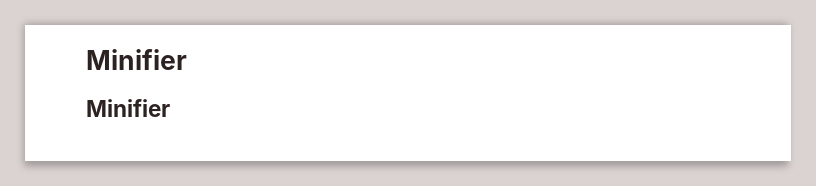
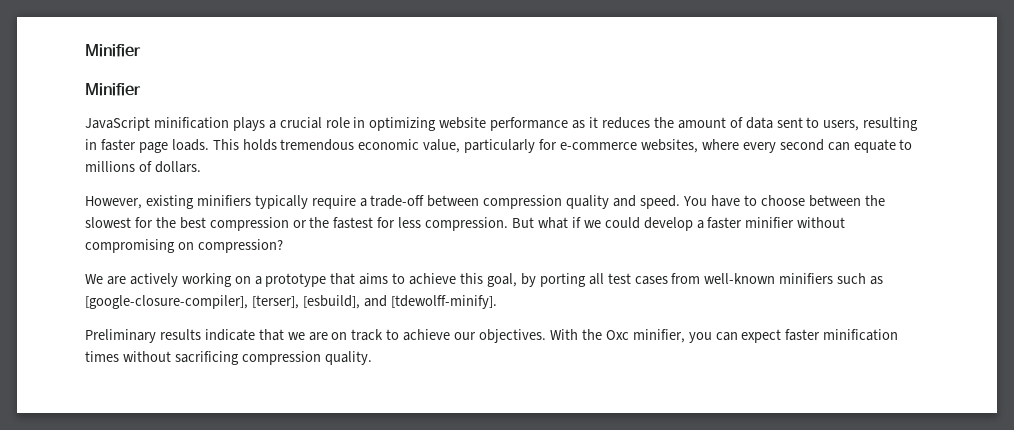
+ JavaScript minification plays a crucial role in optimizing website performance as it reduces the amount of data sent to users, resulting in faster page loads. This holds tremendous economic value, particularly for e-commerce websites, where every second can equate to millions of dollars.
+ However, existing minifiers typically require a trade-off between compression quality and speed. You have to choose between the slowest for the best compression or the fastest for less compression. But what if we could develop a faster minifier without compromising on compression?
+ We are actively working on a prototype that aims to achieve this goal, by porting all test cases from well-known minifiers such as [google-closure-compiler], [terser], [esbuild], and [tdewolff-minify].
+ Preliminary results indicate that we are on track to achieve our objectives. With the Oxc minifier, you can expect faster minification times without sacrificing compression quality.

